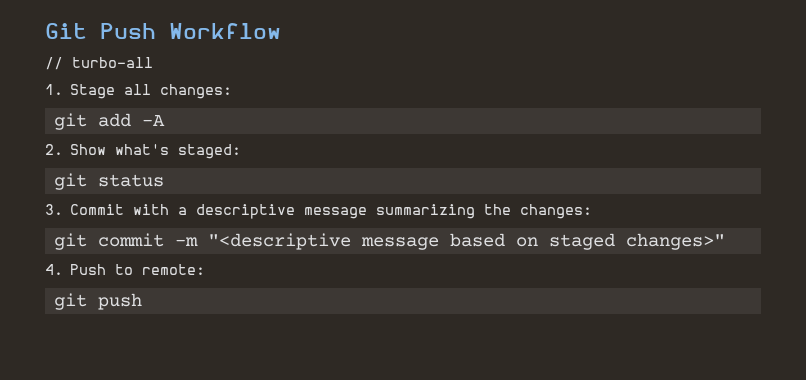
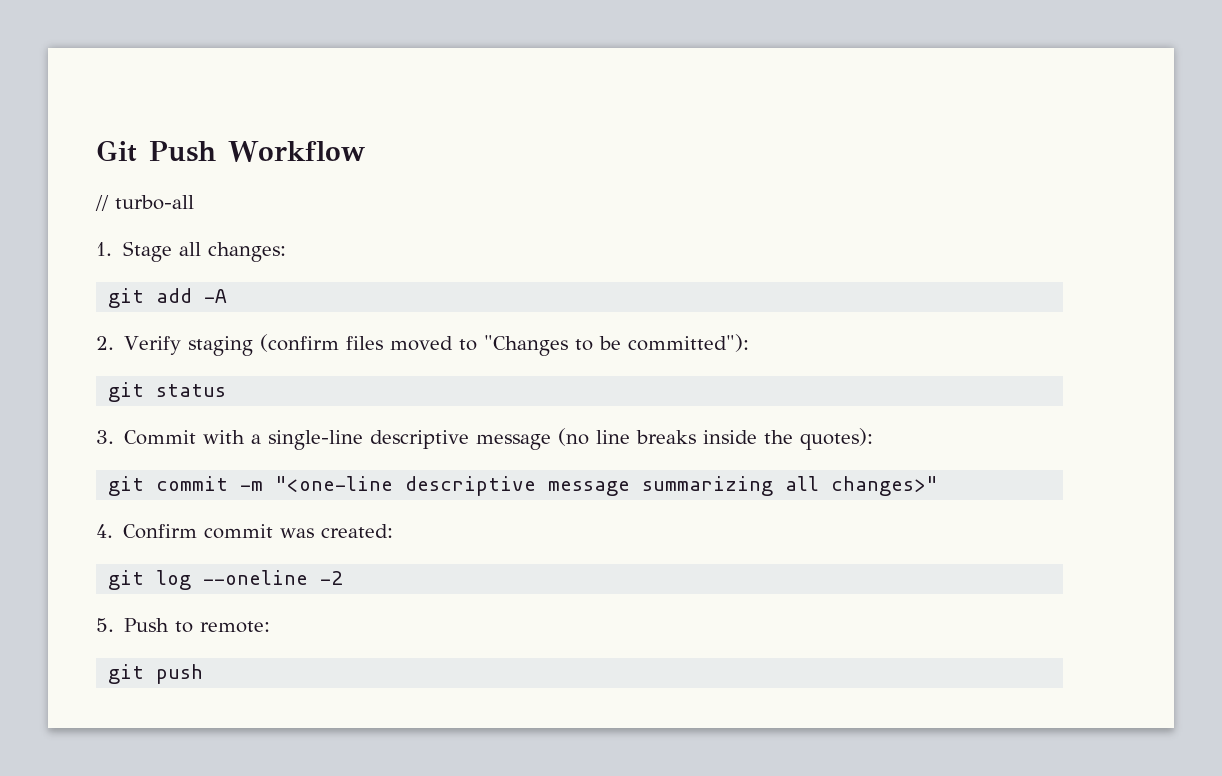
- 2. Show what's staged:
+ 2. Verify staging (confirm files moved to "Changes to be committed"):
- 3. Commit with a descriptive message summarizing the changes:
- git commit -m "<descriptive message based on staged changes>"
- 4. Push to remote:
+ 3. Commit with a single-line descriptive message (no line breaks inside the quotes):
+ git commit -m "<one-line descriptive message summarizing all changes>"
+ 4. Confirm commit was created:
+ git log --oneline -2
+ 5. Push to remote:

